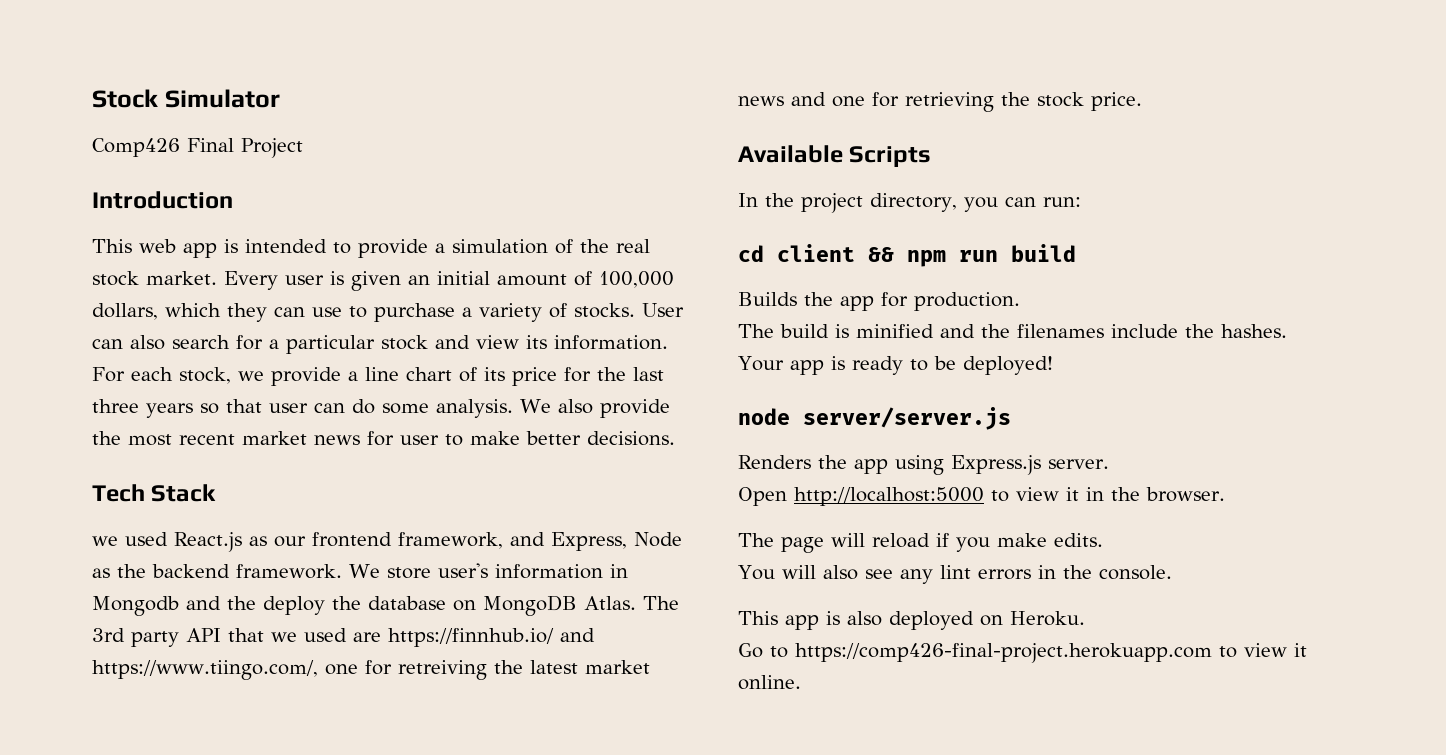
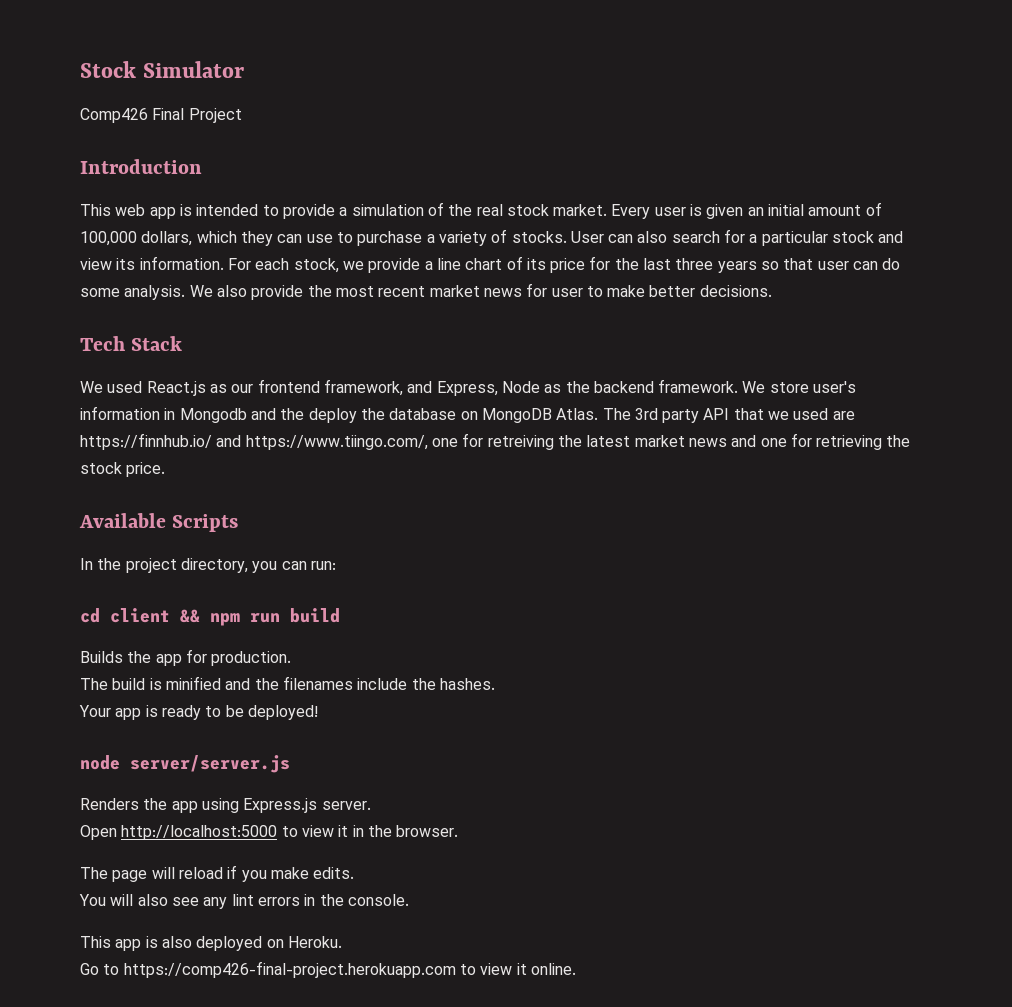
- we used React.js as our frontend framework, and Express, Node as the backend framework.
+ We used React.js as our frontend framework, and Express, Node as the backend framework.

